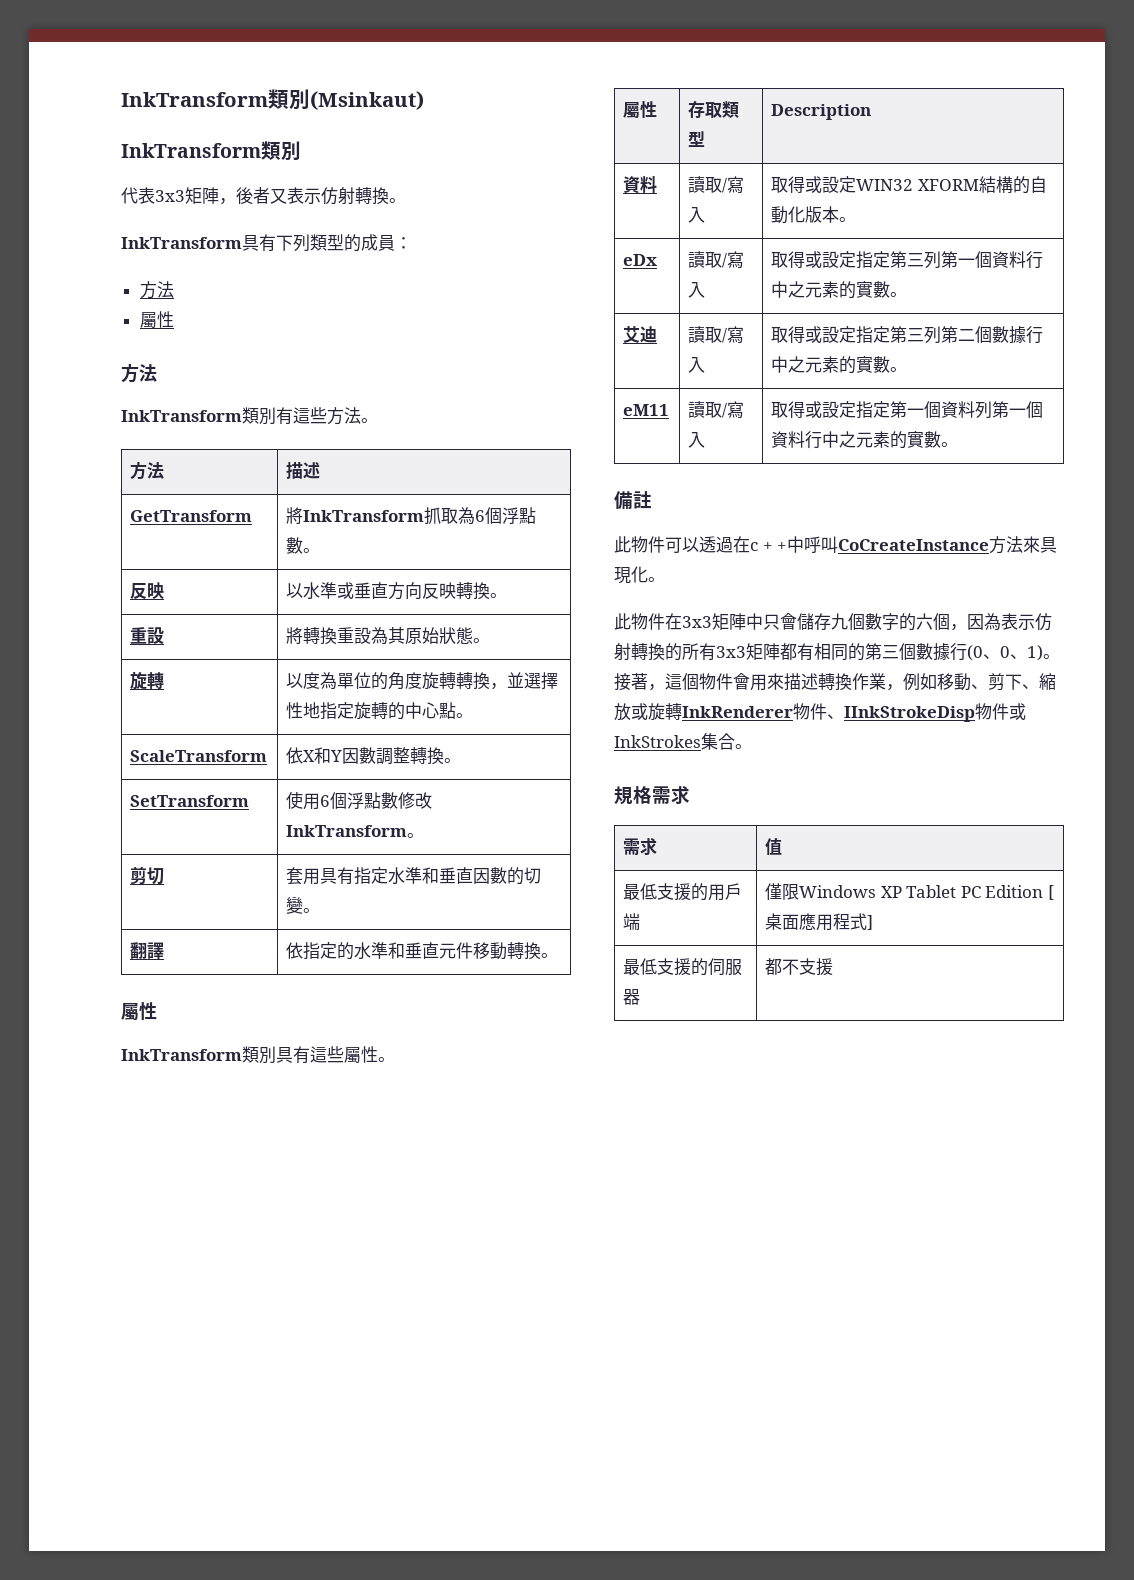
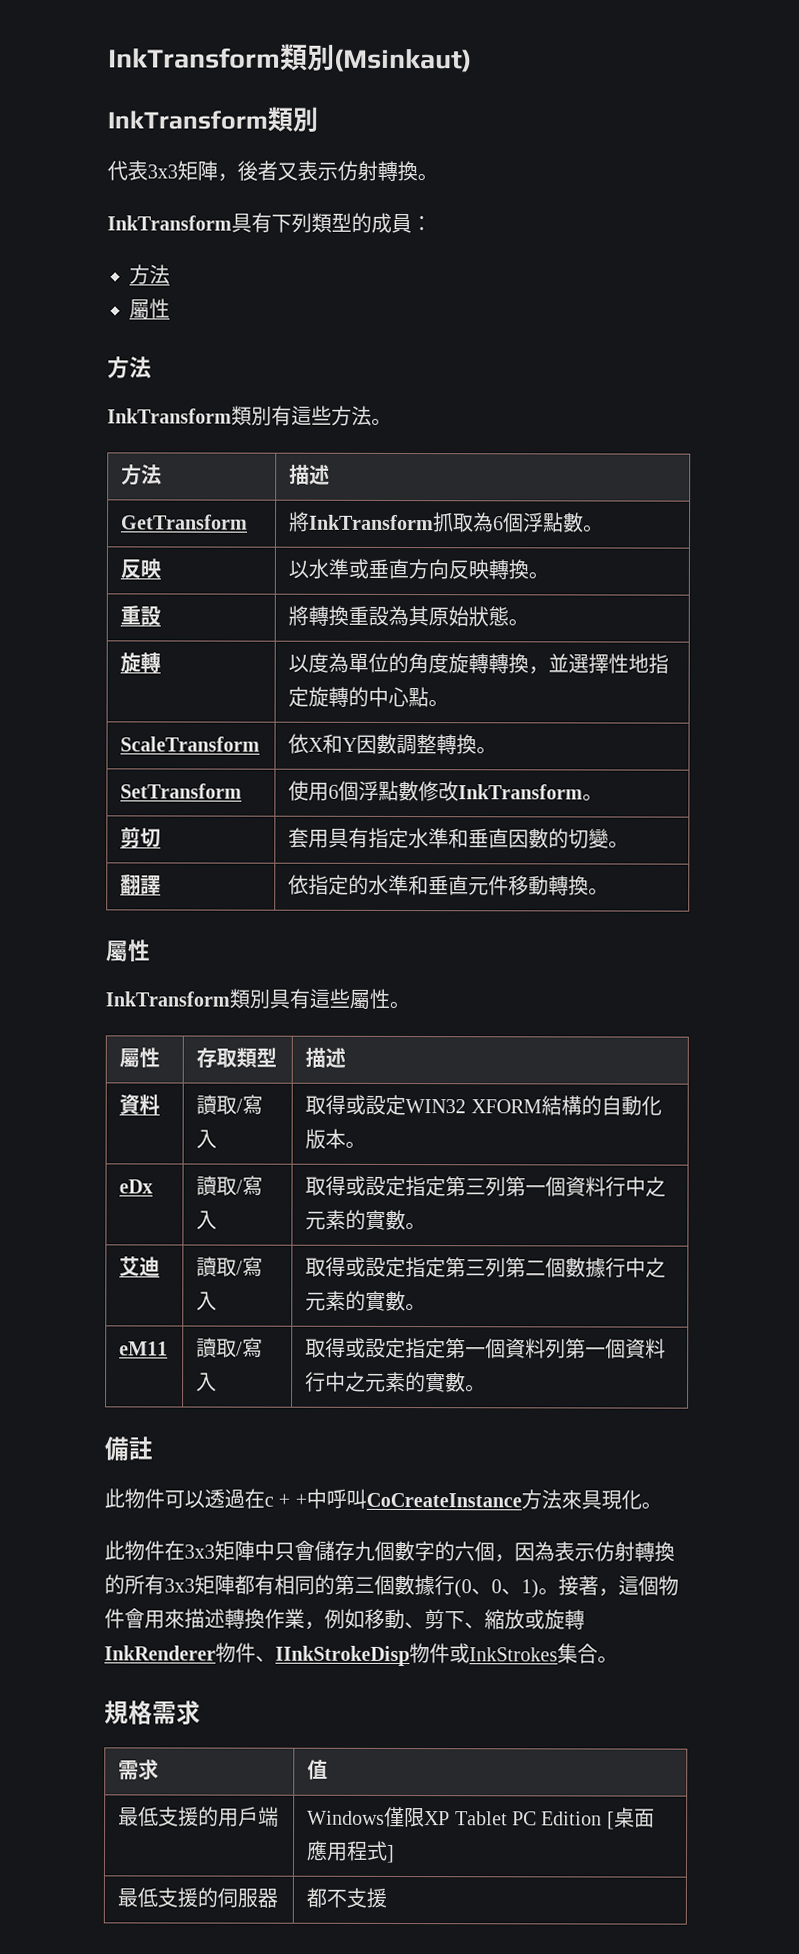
- 屬性 | 存取類型 | Description
+ 屬性 | 存取類型 | 描述
- 最低支援的用戶端 | 僅限Windows XP Tablet PC Edition [桌面應用程式]
+ 最低支援的用戶端 | Windows僅限XP Tablet PC Edition [桌面應用程式]

